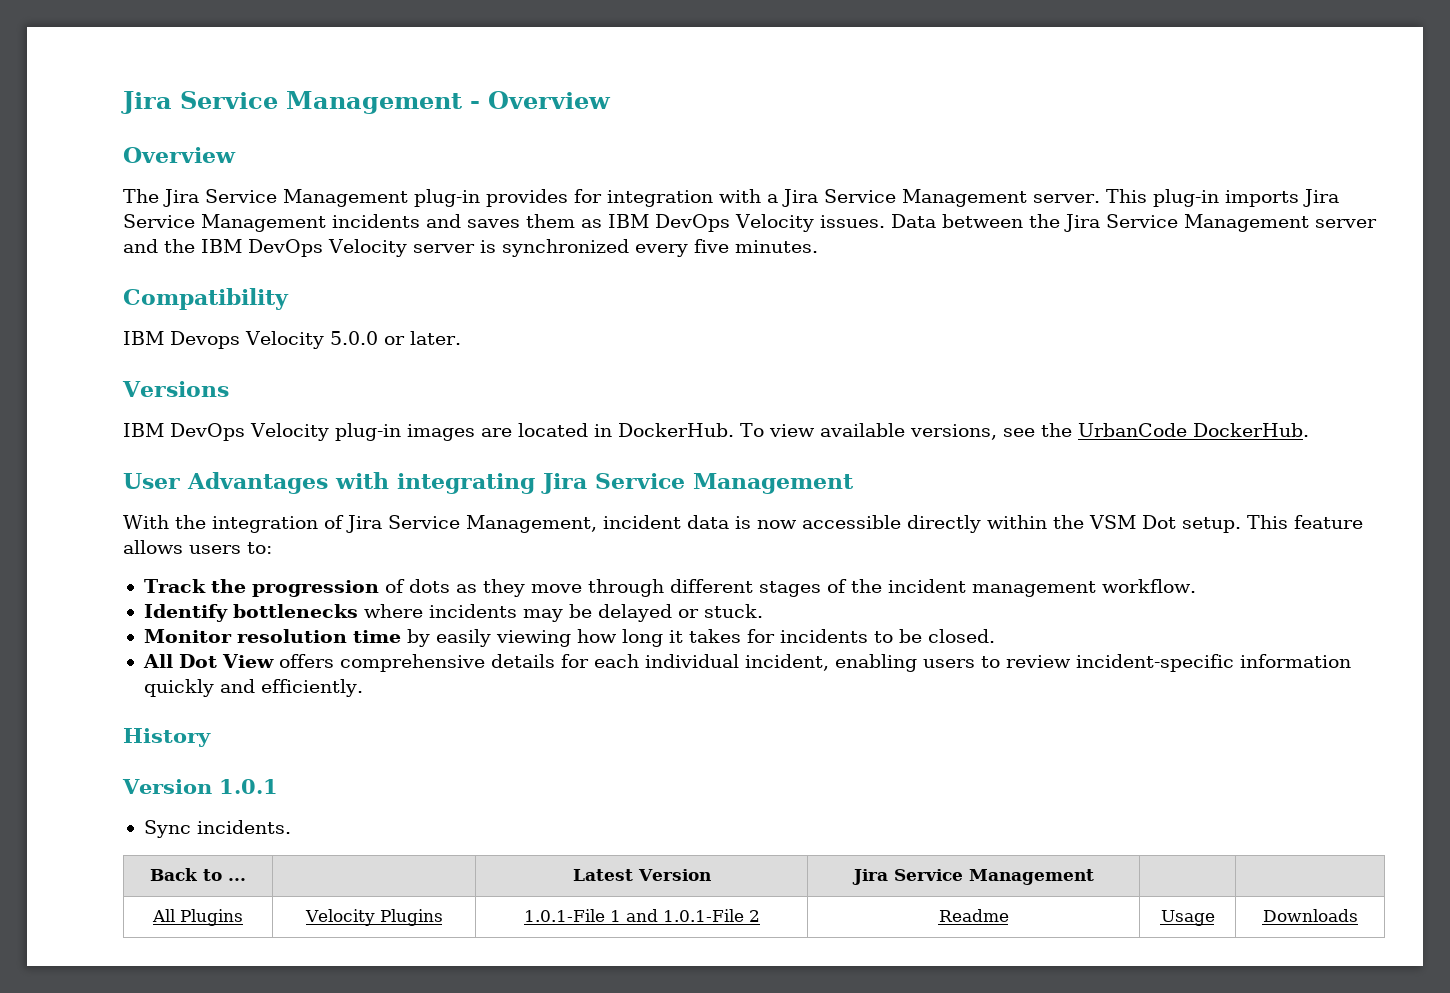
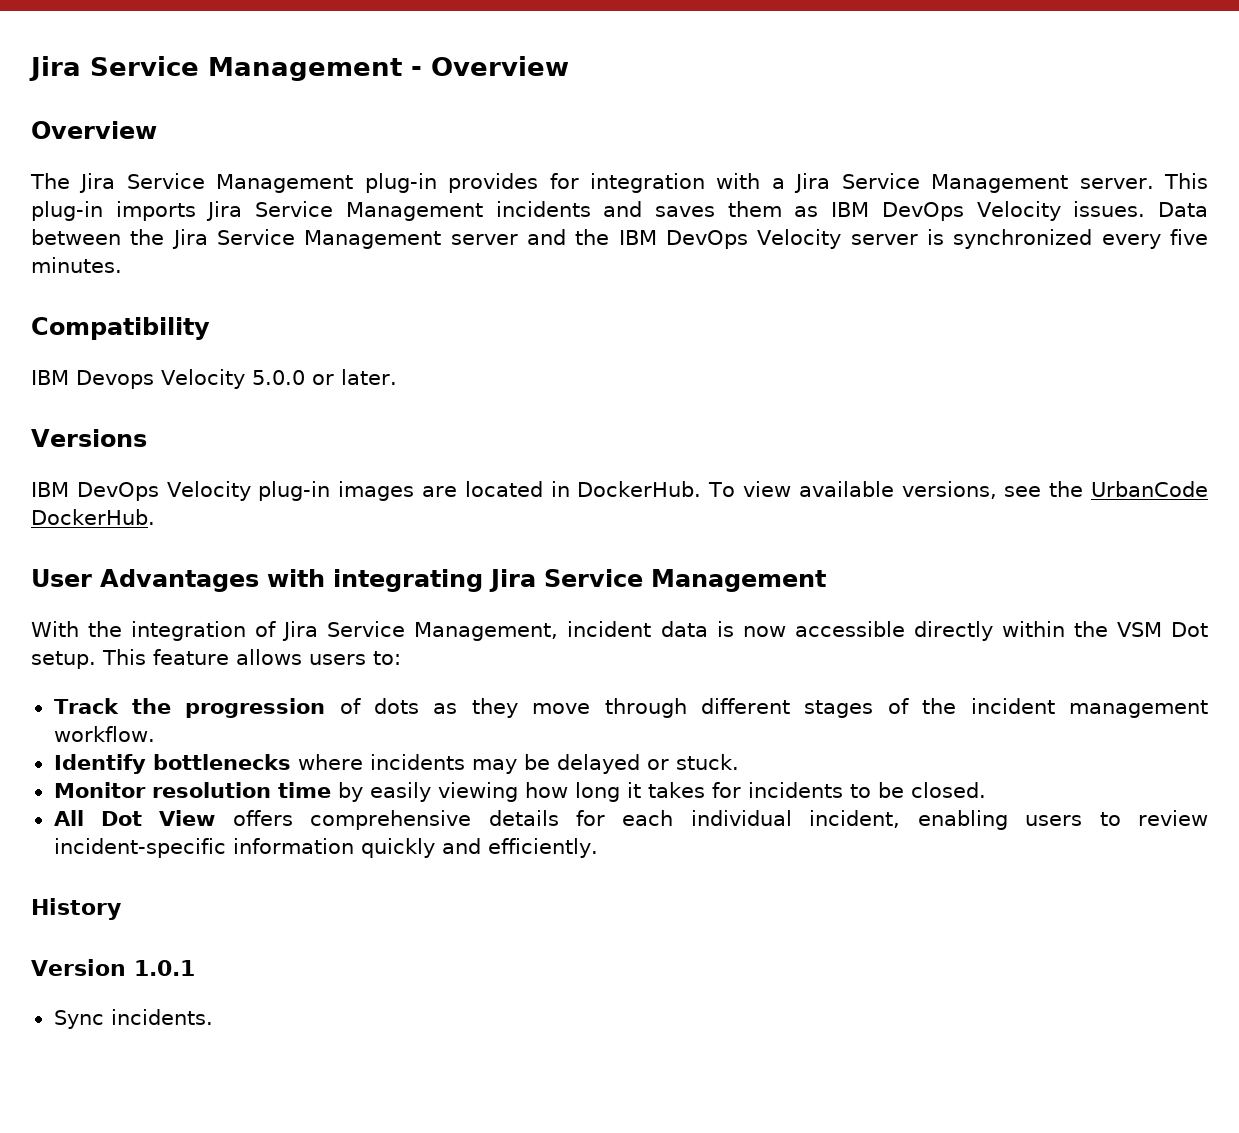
- Back to ... | | Latest Version | Jira Service Management | |
- All Plugins | Velocity Plugins | 1.0.1-File 1 and 1.0.1-File 2 | Readme | Usage | Downloads

